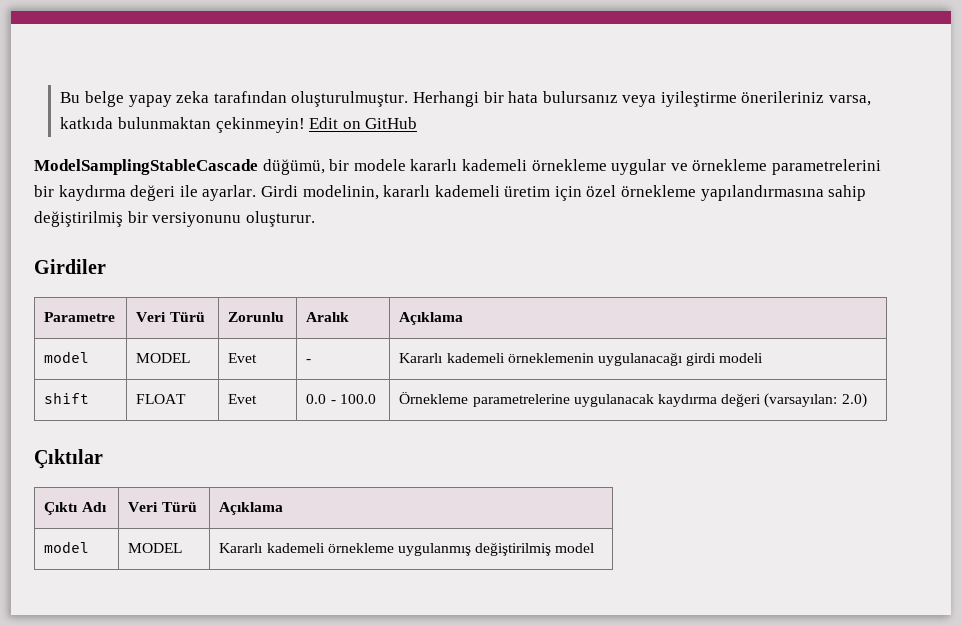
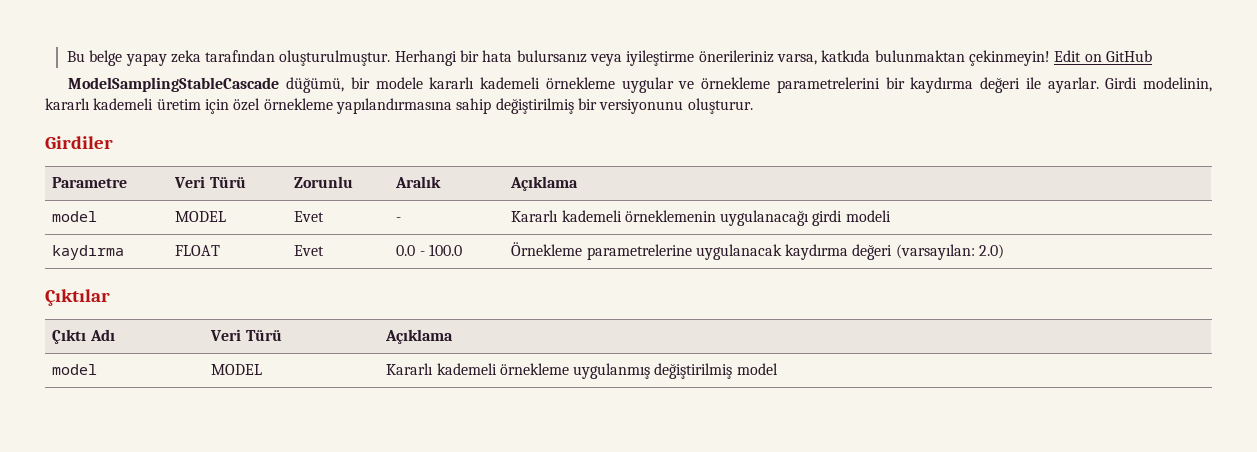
- shift | FLOAT | Evet | 0.0 - 100.0 | Örnekleme parametrelerine uygulanacak kaydırma değeri (varsayılan: 2.0)
+ kaydırma | FLOAT | Evet | 0.0 - 100.0 | Örnekleme parametrelerine uygulanacak kaydırma değeri (varsayılan: 2.0)

